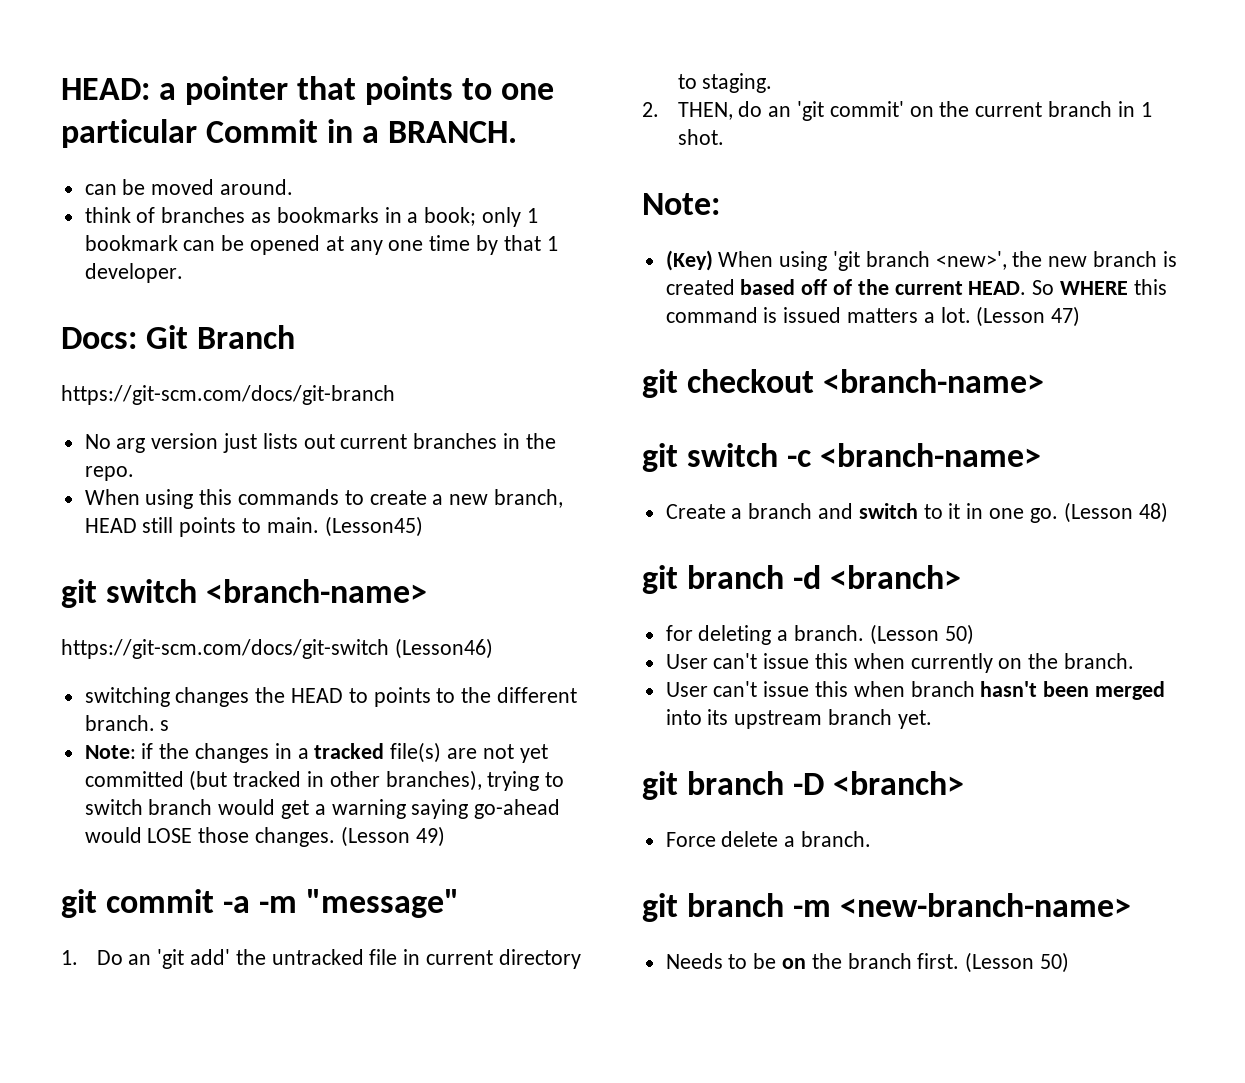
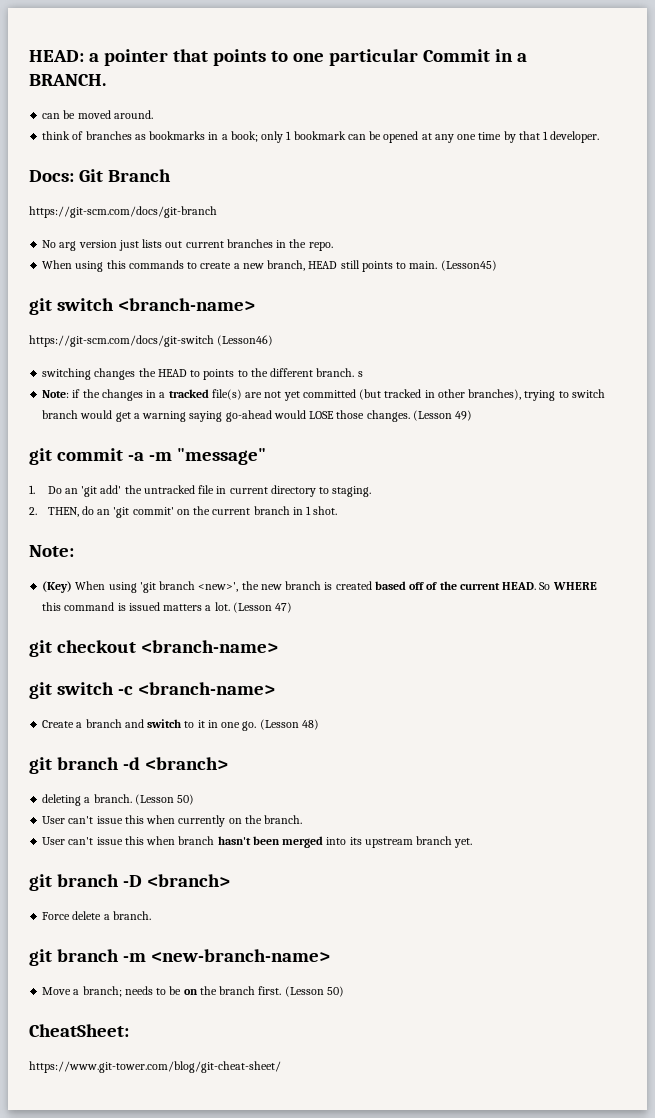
- for deleting a branch.
+ deleting a branch.
- Needs to be on the branch first.
+ Move a branch; needs to be on the branch first.
+ CheatSheet:
+ https://www.git-tower.com/blog/git-cheat-sheet/

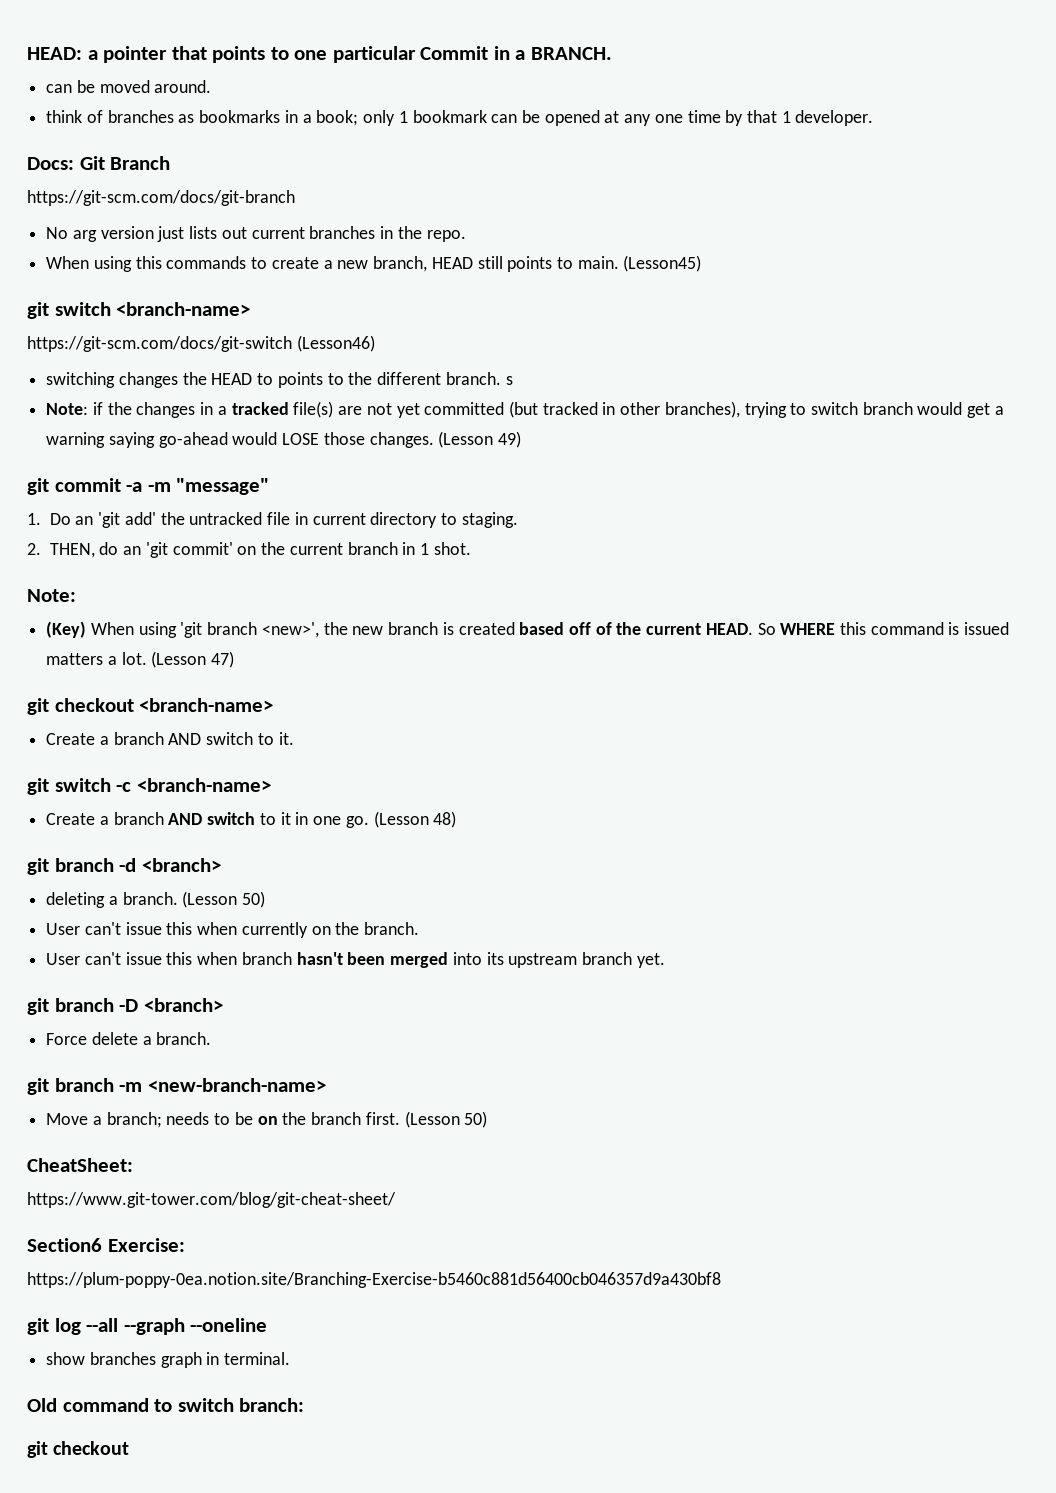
+ Create a branch AND switch to it.
- Create a branch and switch to it in one go.
+ Create a branch AND switch to it in one go.
+ Section6 Exercise:
+ https://plum-poppy-0ea.notion.site/Branching-Exercise-b5460c881d56400cb046357d9a430bf8
+ git log --all --graph --oneline
+ show branches graph in terminal.
+ Old command to switch branch:
+ git checkout

